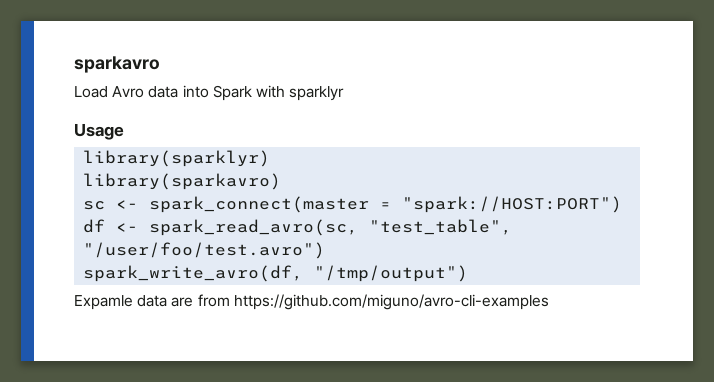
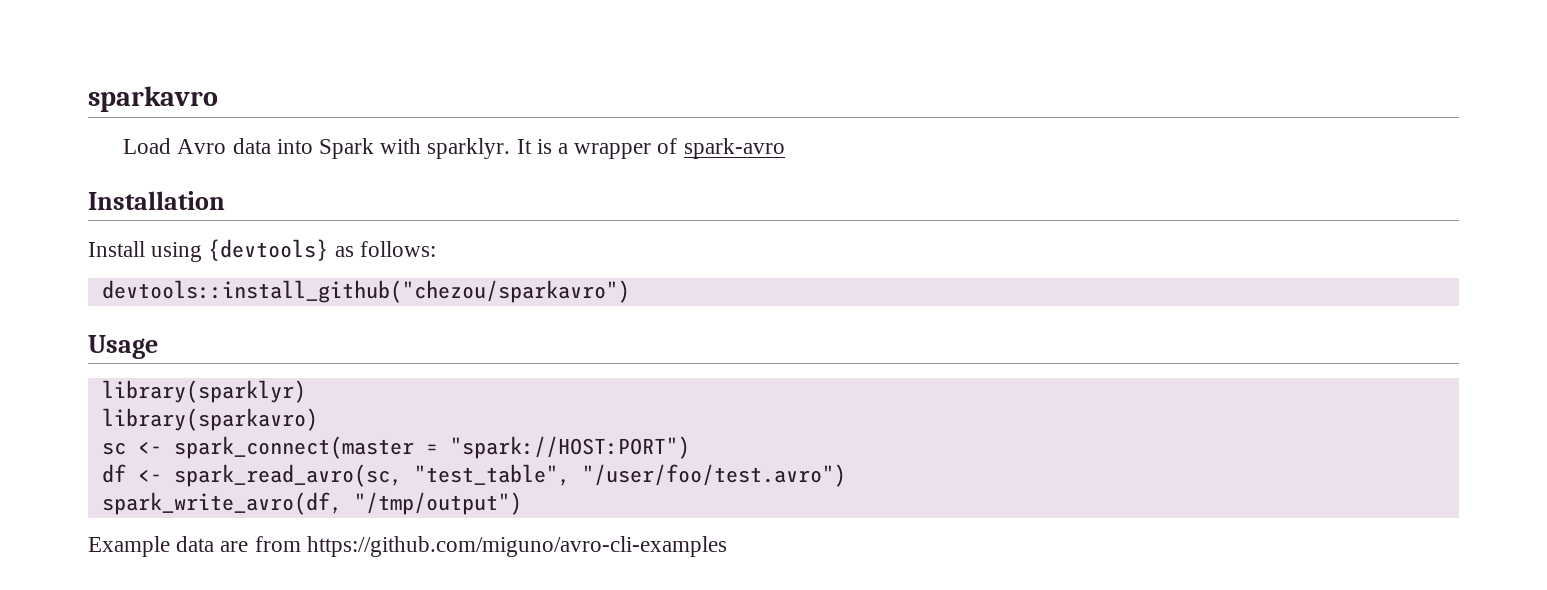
- Load Avro data into Spark with sparklyr
+ Load Avro data into Spark with sparklyr. It is a wrapper of spark-avro
+ Installation
+ Install using {devtools} as follows:
+ devtools::install_github("chezou/sparkavro")
- Expamle data are from https://github.com/miguno/avro-cli-examples
+ Example data are from https://github.com/miguno/avro-cli-examples

